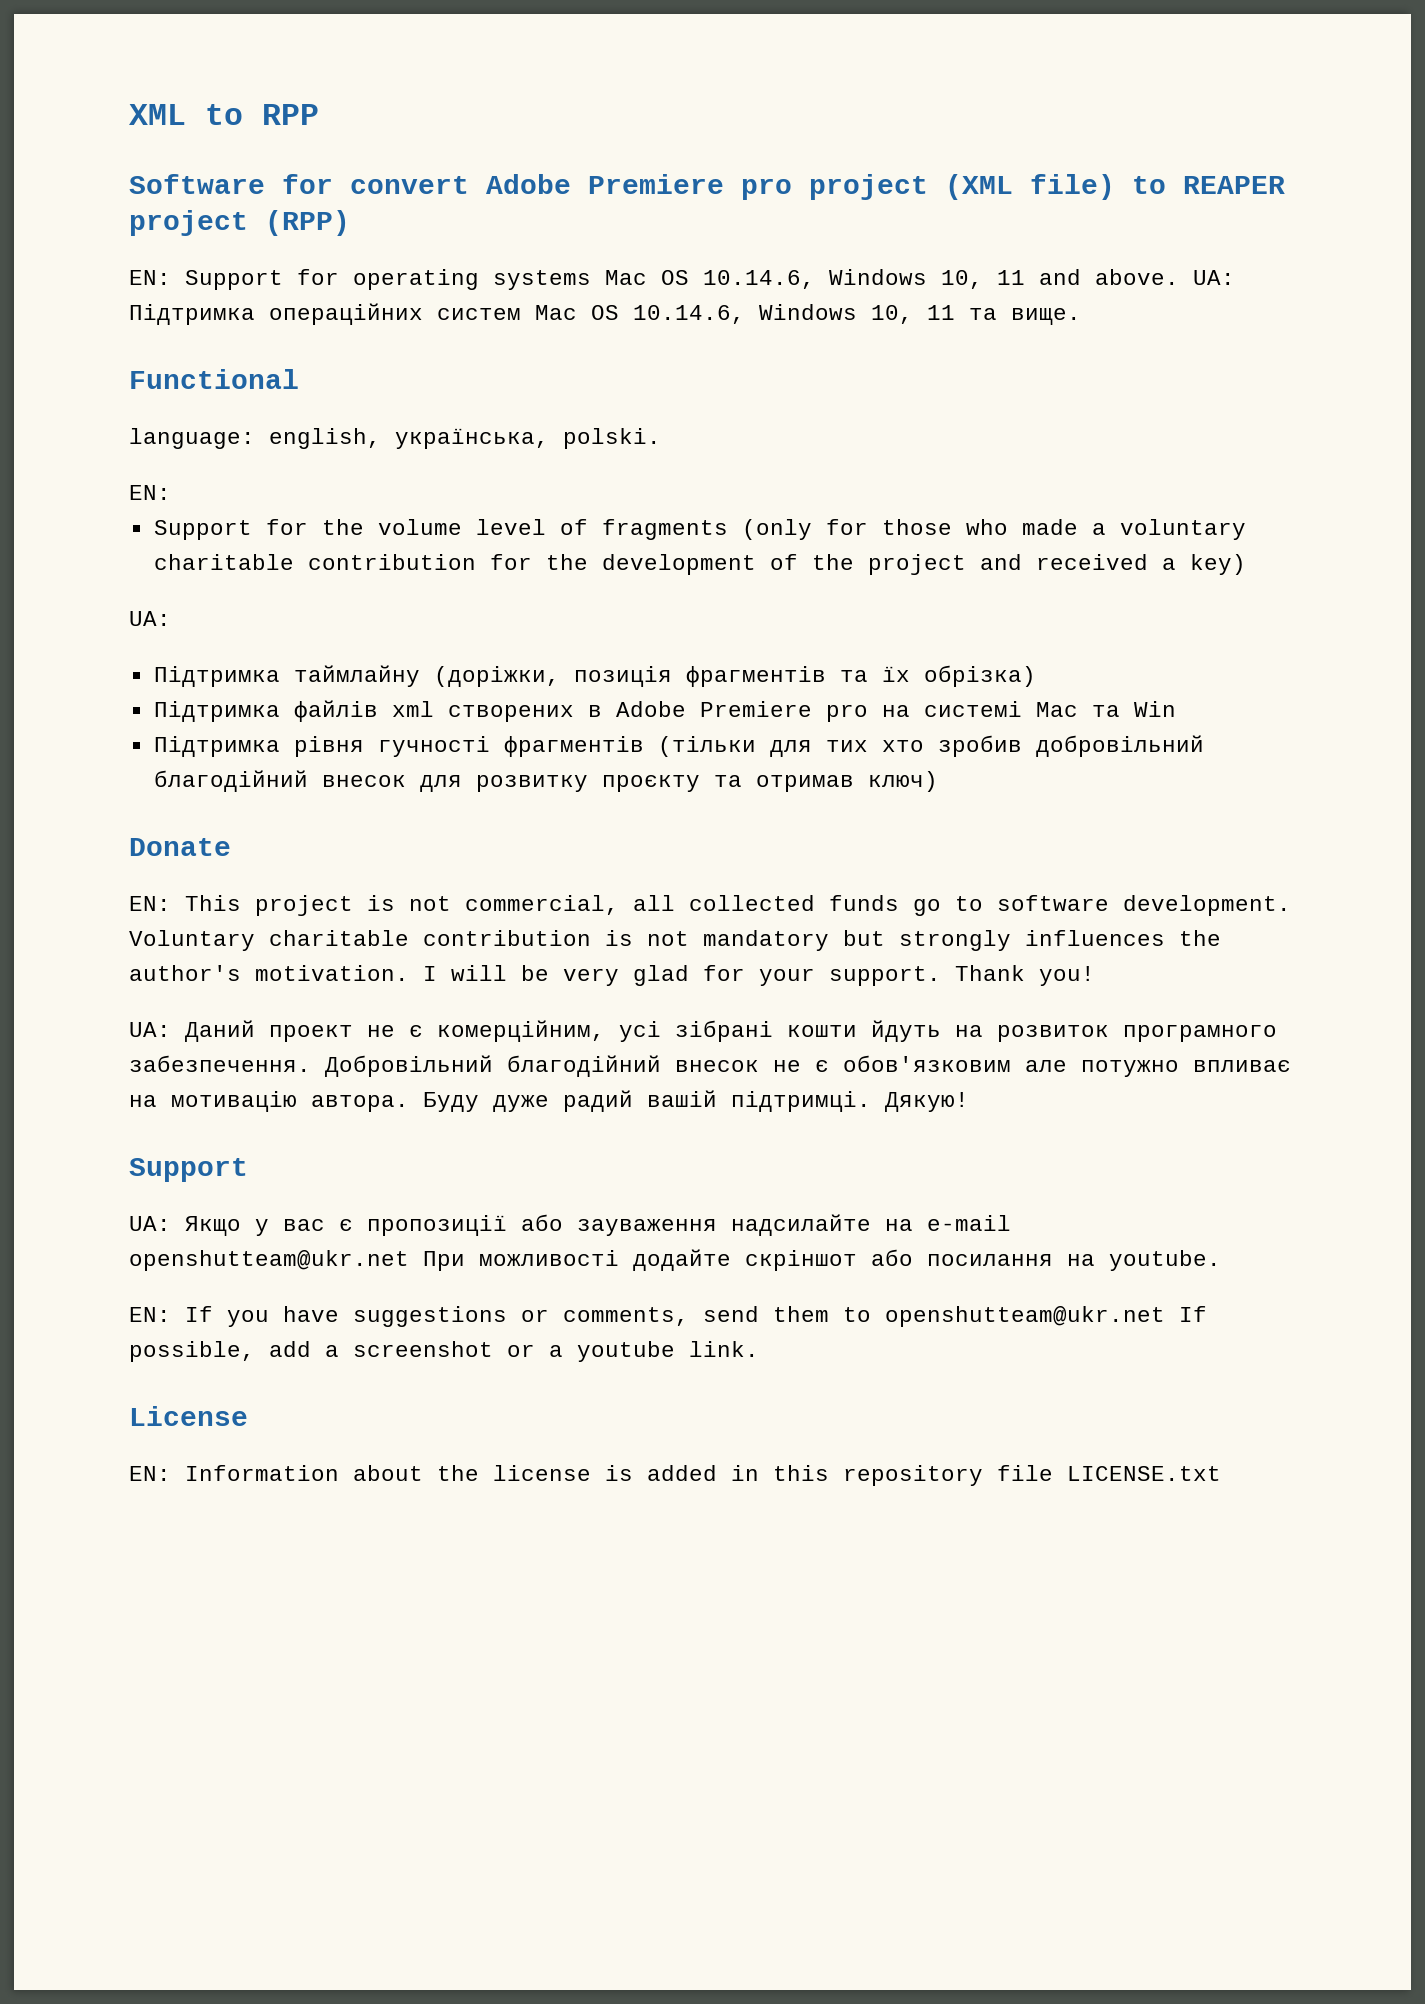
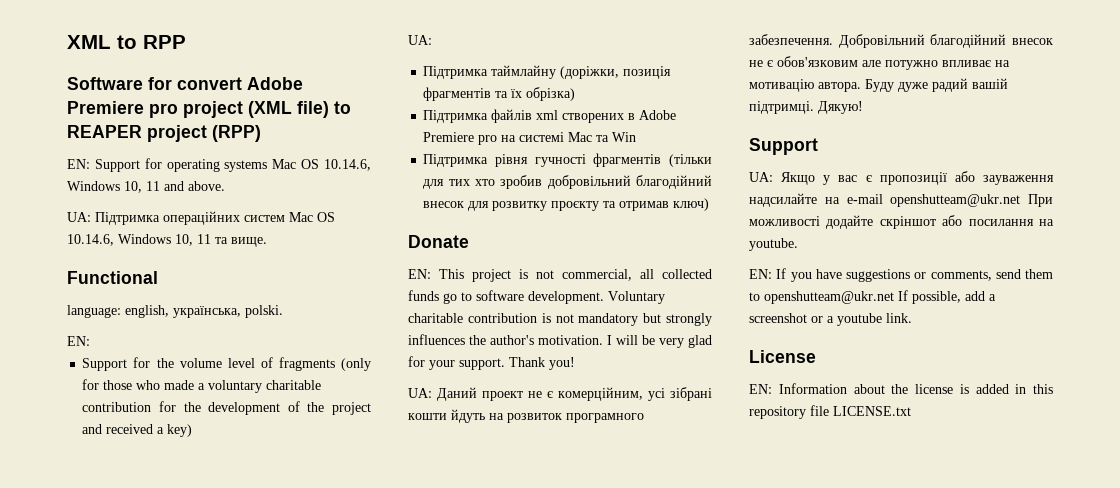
- EN: Support for operating systems Mac OS 10.14.6, Windows 10, 11 and above. UA: Підтримка операційних систем Mac OS 10.14.6, Windows 10, 11 та вище.
+ EN: Support for operating systems Mac OS 10.14.6, Windows 10, 11 and above.
+ UA: Підтримка операційних систем Mac OS 10.14.6, Windows 10, 11 та вище.

